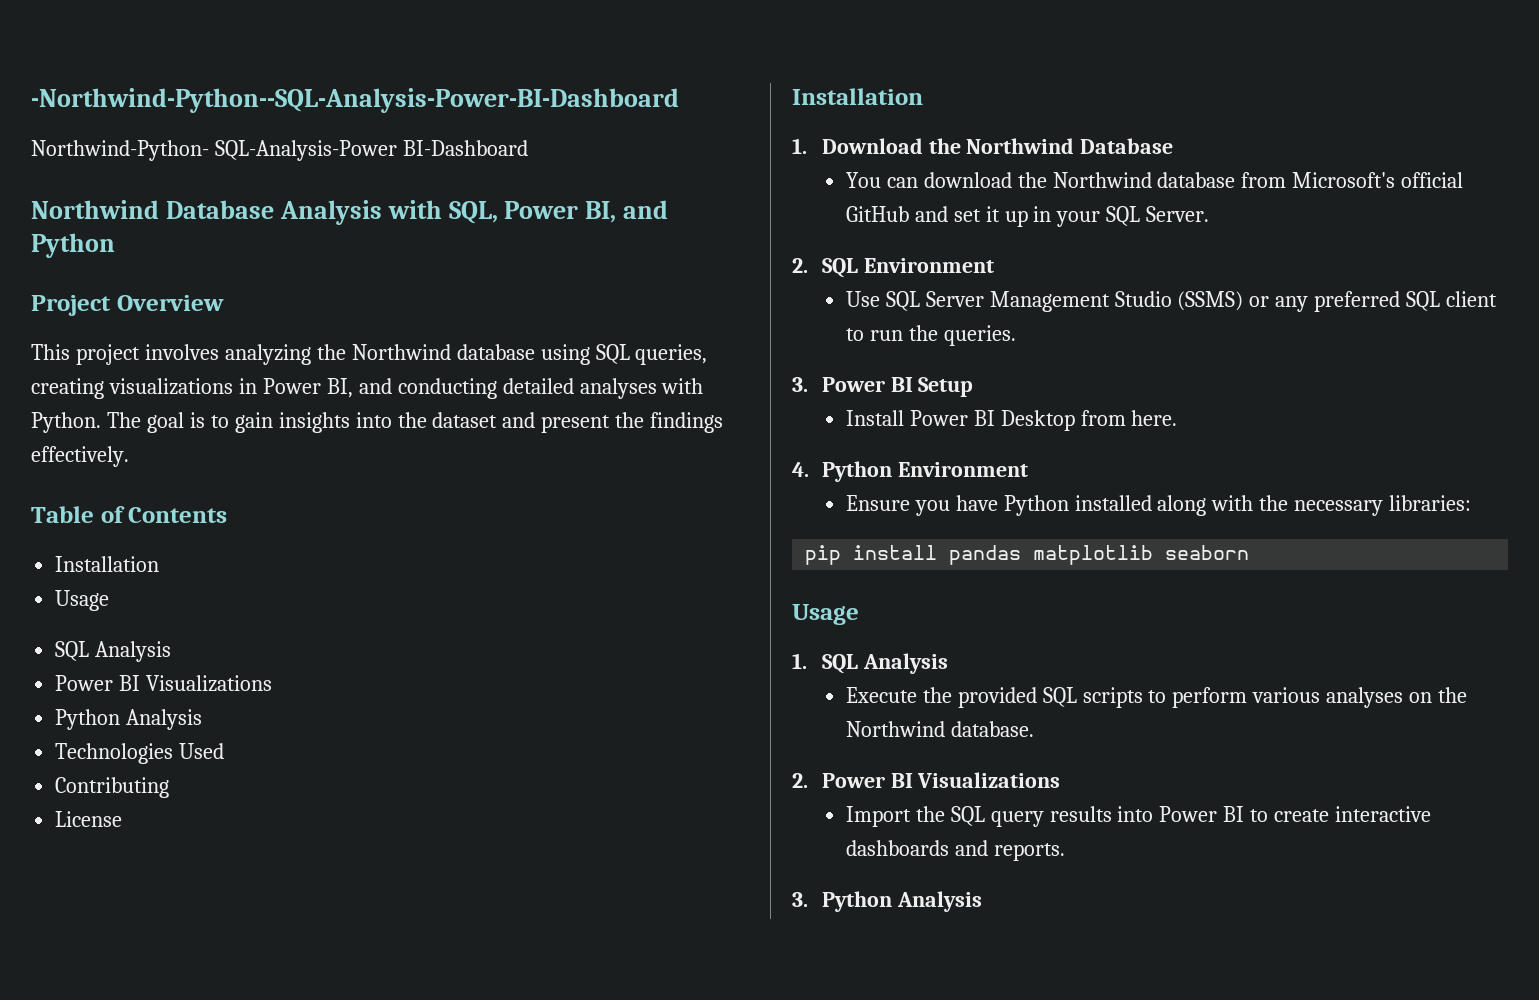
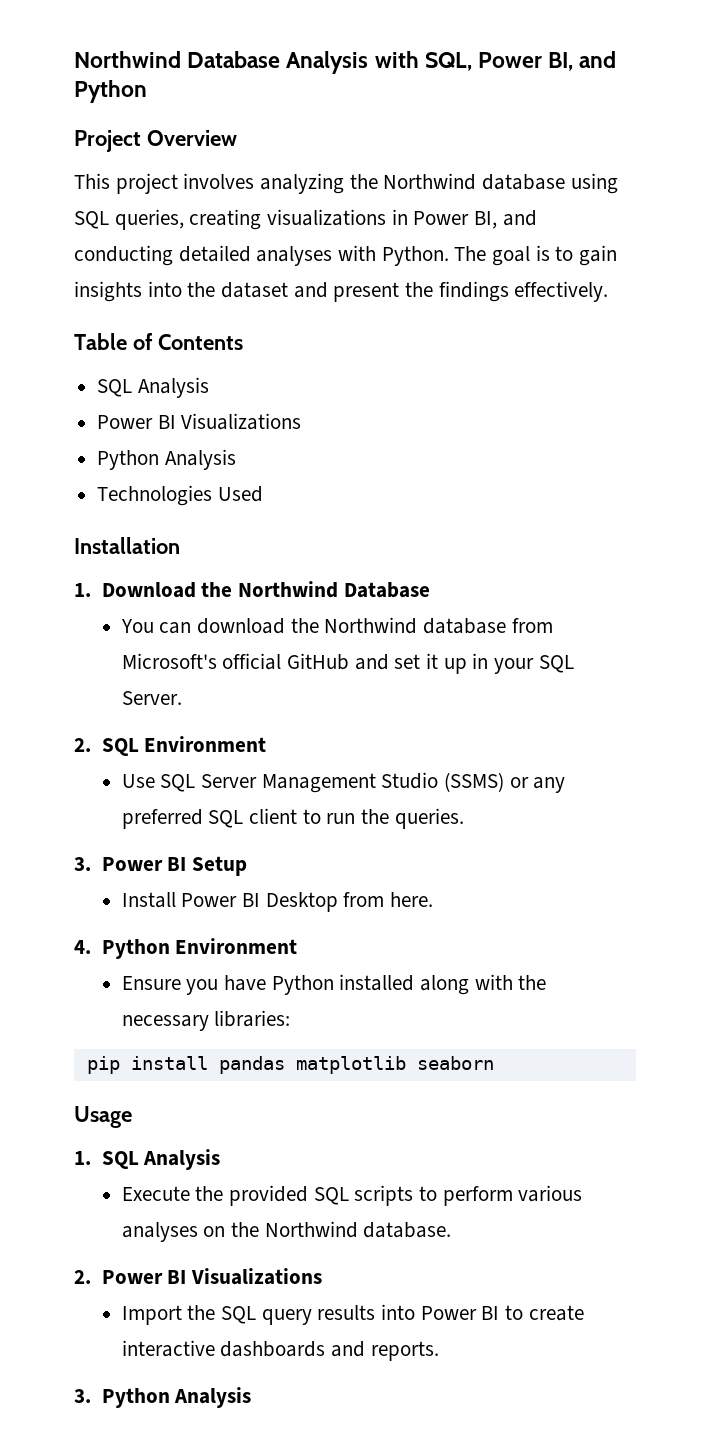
- -Northwind-Python--SQL-Analysis-Power-BI-Dashboard
- Northwind-Python- SQL-Analysis-Power BI-Dashboard
  Table of Contents
- Installation
- Usage
- Contributing
- License

